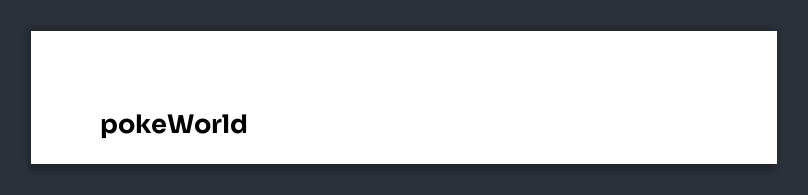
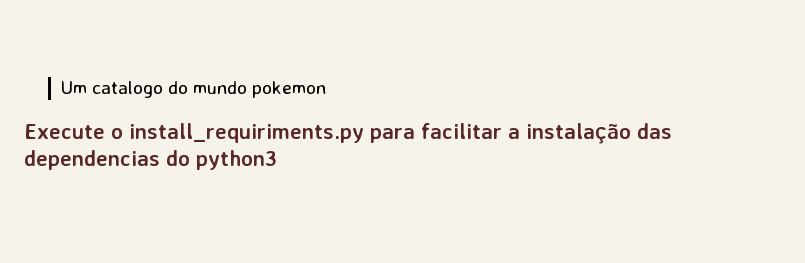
- pokeWorld
+ Um catalogo do mundo pokemon
+ Execute o install_requiriments.py para facilitar a instalação das dependencias do python3

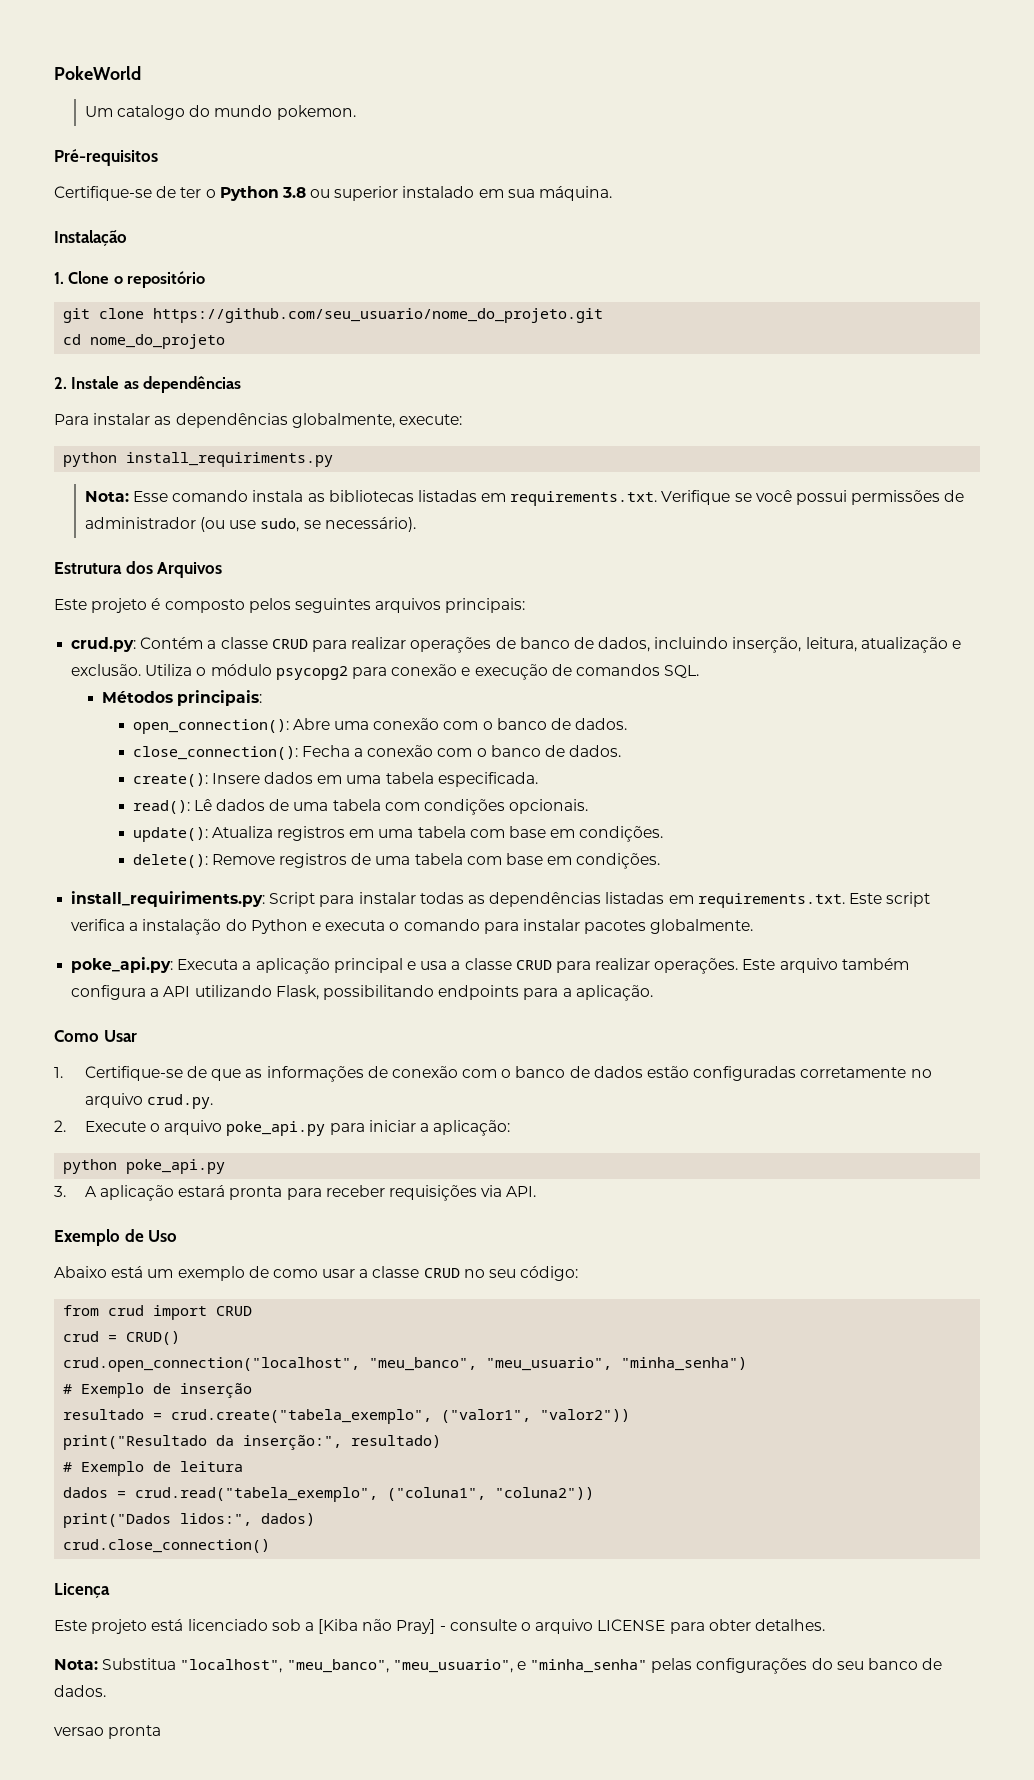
+ PokeWorld
- Um catalogo do mundo pokemon
- Execute o install_requiriments.py para facilitar a instalação das dependencias do python3
+ Um catalogo do mundo pokemon.
+ Pré-requisitos
+ Certifique-se de ter o Python 3.8 ou superior instalado em sua máquina.
+ Instalação
+ 1. Clone o repositório
+ git clone https://github.com/seu_usuario/nome_do_projeto.git
+ cd nome_do_projeto
+ 2. Instale as dependências
+ Para instalar as dependências globalmente, execute:
+ python install_requiriments.py
+ Nota: Esse comando instala as bibliotecas listadas em requirements.txt. Verifique se você possui permissões de administrador (ou use sudo, se necessário).
+ Estrutura dos Arquivos
+ Este projeto é composto pelos seguintes arquivos principais:
+ crud.py: Contém a classe CRUD para realizar operações de banco de dados, incluindo inserção, leitura, atualização e exclusão. Utiliza o módulo psycopg2 para conexão e execução de comandos SQL.
+ Métodos principais:
+ open_connection(): Abre uma conexão com o banco de dados.
+ close_connection(): Fecha a conexão com o banco de dados.
+ create(): Insere dados em uma tabela especificada.
+ read(): Lê dados de uma tabela com condições opcionais.
+ update(): Atualiza registros em uma tabela com base em condições.
+ delete(): Remove registros de uma tabela com base em condições.
+ install_requiriments.py: Script para instalar todas as dependências listadas em requirements.txt. Este script verifica a instalação do Python e executa o comando para instalar pacotes globalmente.
+ poke_api.py: Executa a aplicação principal e usa a classe CRUD para realizar operações. Este arquivo também configura a API utilizando Flask, possibilitando endpoints para a aplicação.
+ Como Usar
+ 1. Certifique-se de que as informações de conexão com o banco de dados estão configuradas corretamente no arquivo crud.py.
+ 2. Execute o arquivo poke_api.py para iniciar a aplicação:
+ python poke_api.py
+ 3. A aplicação estará pronta para receber requisições via API.
+ Exemplo de Uso
+ Abaixo está um exemplo de como usar a classe CRUD no seu código:
+ from crud import CRUD
+ crud = CRUD()
+ crud.open_connection("localhost", "meu_banco", "meu_usuario", "minha_senha")
+ # Exemplo de inserção
+ resultado = crud.create("tabela_exemplo", ("valor1", "valor2"))
+ print("Resultado da inserção:", resultado)
+ # Exemplo de leitura
+ dados = crud.read("tabela_exemplo", ("coluna1", "coluna2"))
+ print("Dados lidos:", dados)
+ crud.close_connection()
+ Licença
+ Este projeto está licenciado sob a [Kiba não Pray] - consulte o arquivo LICENSE para obter detalhes.
+ Nota: Substitua "localhost", "meu_banco", "meu_usuario", e "minha_senha" pelas configurações do seu banco de dados.
+ versao pronta

